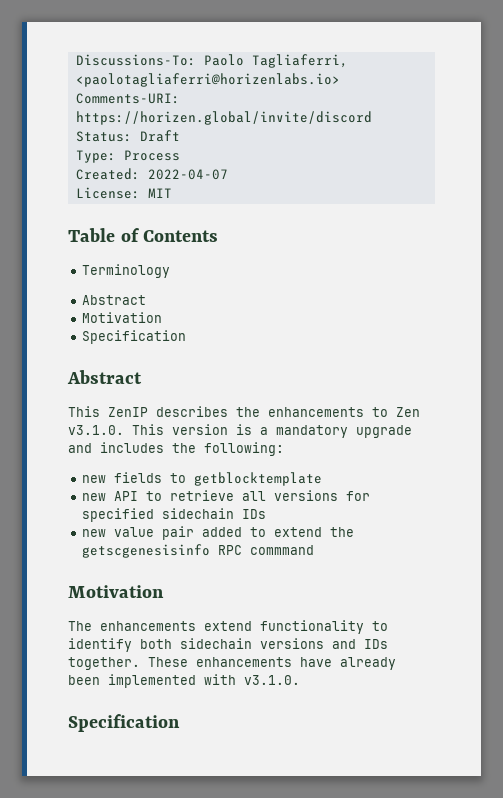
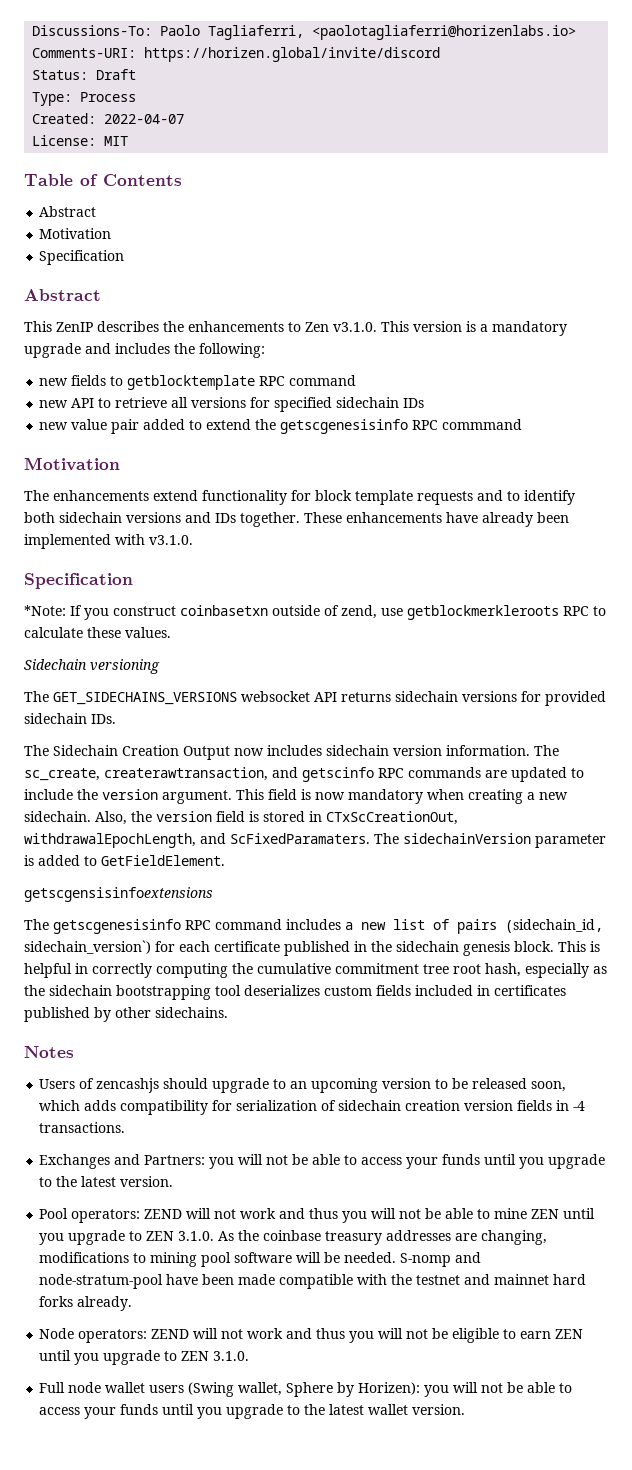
- Terminology
- new fields to getblocktemplate
+ new fields to getblocktemplate RPC command
- The enhancements extend functionality to identify both sidechain versions and IDs together.
+ The enhancements extend functionality for block template requests and to identify both sidechain versions and IDs together.
+ *Note: If you construct coinbasetxn outside of zend, use getblockmerkleroots RPC to calculate these values.
+ Sidechain versioning
+ The GET_SIDECHAINS_VERSIONS websocket API returns sidechain versions for provided sidechain IDs.
+ The Sidechain Creation Output now includes sidechain version information. The sc_create, createrawtransaction, and getscinfo RPC commands are updated to include the version argument. This field is now mandatory when creating a new sidechain. Also, the version field is stored in CTxScCreationOut, withdrawalEpochLength, and ScFixedParamaters. The sidechainVersion parameter is added to GetFieldElement.
+ getscgensisinfoextensions
+ The getscgenesisinfo RPC command includes a new list of pairs (sidechain_id, sidechain_version`) for each certificate published in the sidechain genesis block. This is helpful in correctly computing the cumulative commitment tree root hash, especially as the sidechain bootstrapping tool deserializes custom fields included in certificates published by other sidechains.
+ Notes
+ Users of zencashjs should upgrade to an upcoming version to be released soon, which adds compatibility for serialization of sidechain creation version fields in -4 transactions.
+ Exchanges and Partners: you will not be able to access your funds until you upgrade to the latest version.
+ Pool operators: ZEND will not work and thus you will not be able to mine ZEN until you upgrade to ZEN 3.1.0. As the coinbase treasury addresses are changing, modifications to mining pool software will be needed. S-nomp and node-stratum-pool have been made compatible with the testnet and mainnet hard forks already.
+ Node operators: ZEND will not work and thus you will not be eligible to earn ZEN until you upgrade to ZEN 3.1.0.
+ Full node wallet users (Swing wallet, Sphere by Horizen): you will not be able to access your funds until you upgrade to the latest wallet version.

